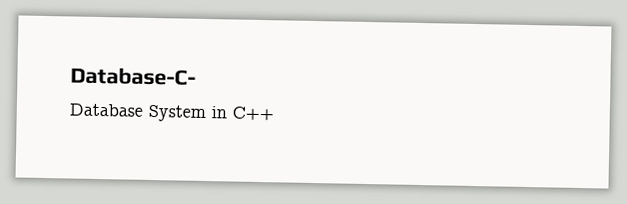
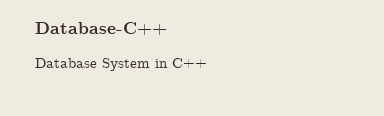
- Database-C-
+ Database-C++

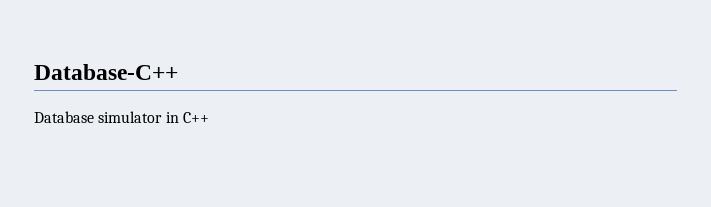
- Database System in C++
+ Database simulator in C++

